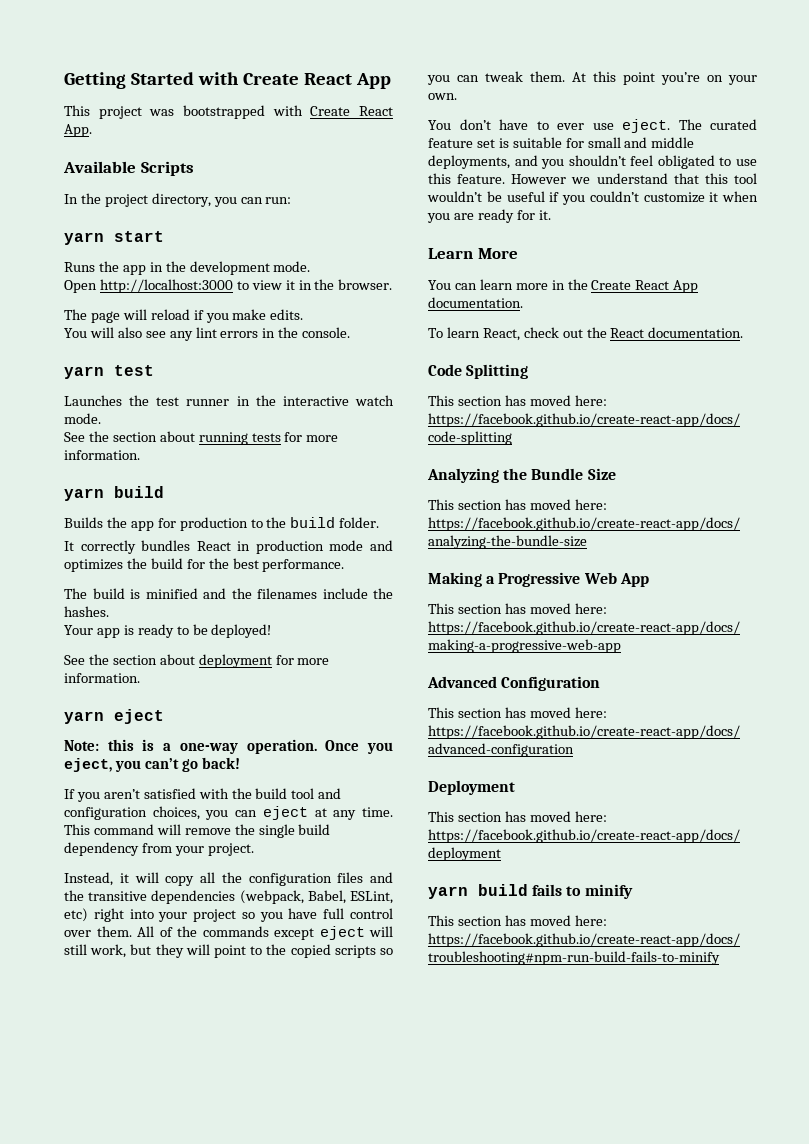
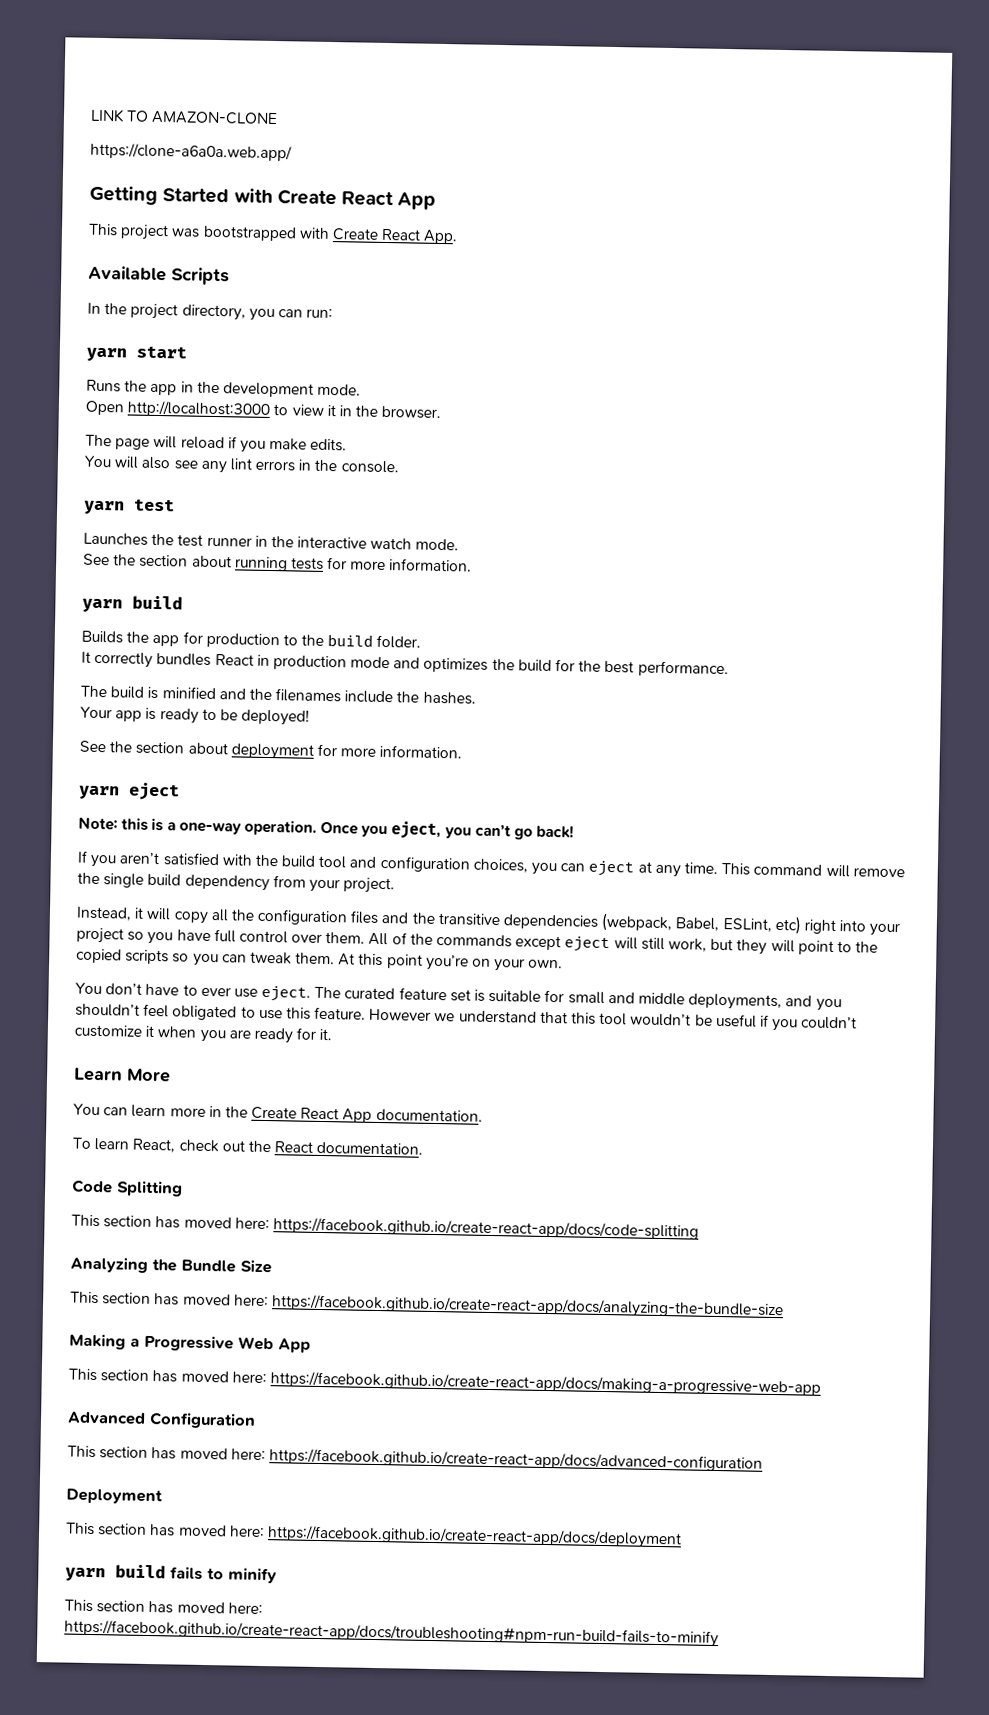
+ LINK TO AMAZON-CLONE
+ https://clone-a6a0a.web.app/

